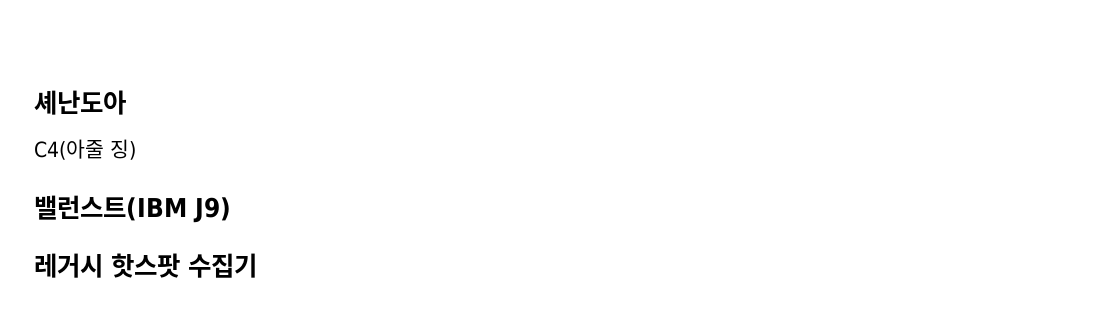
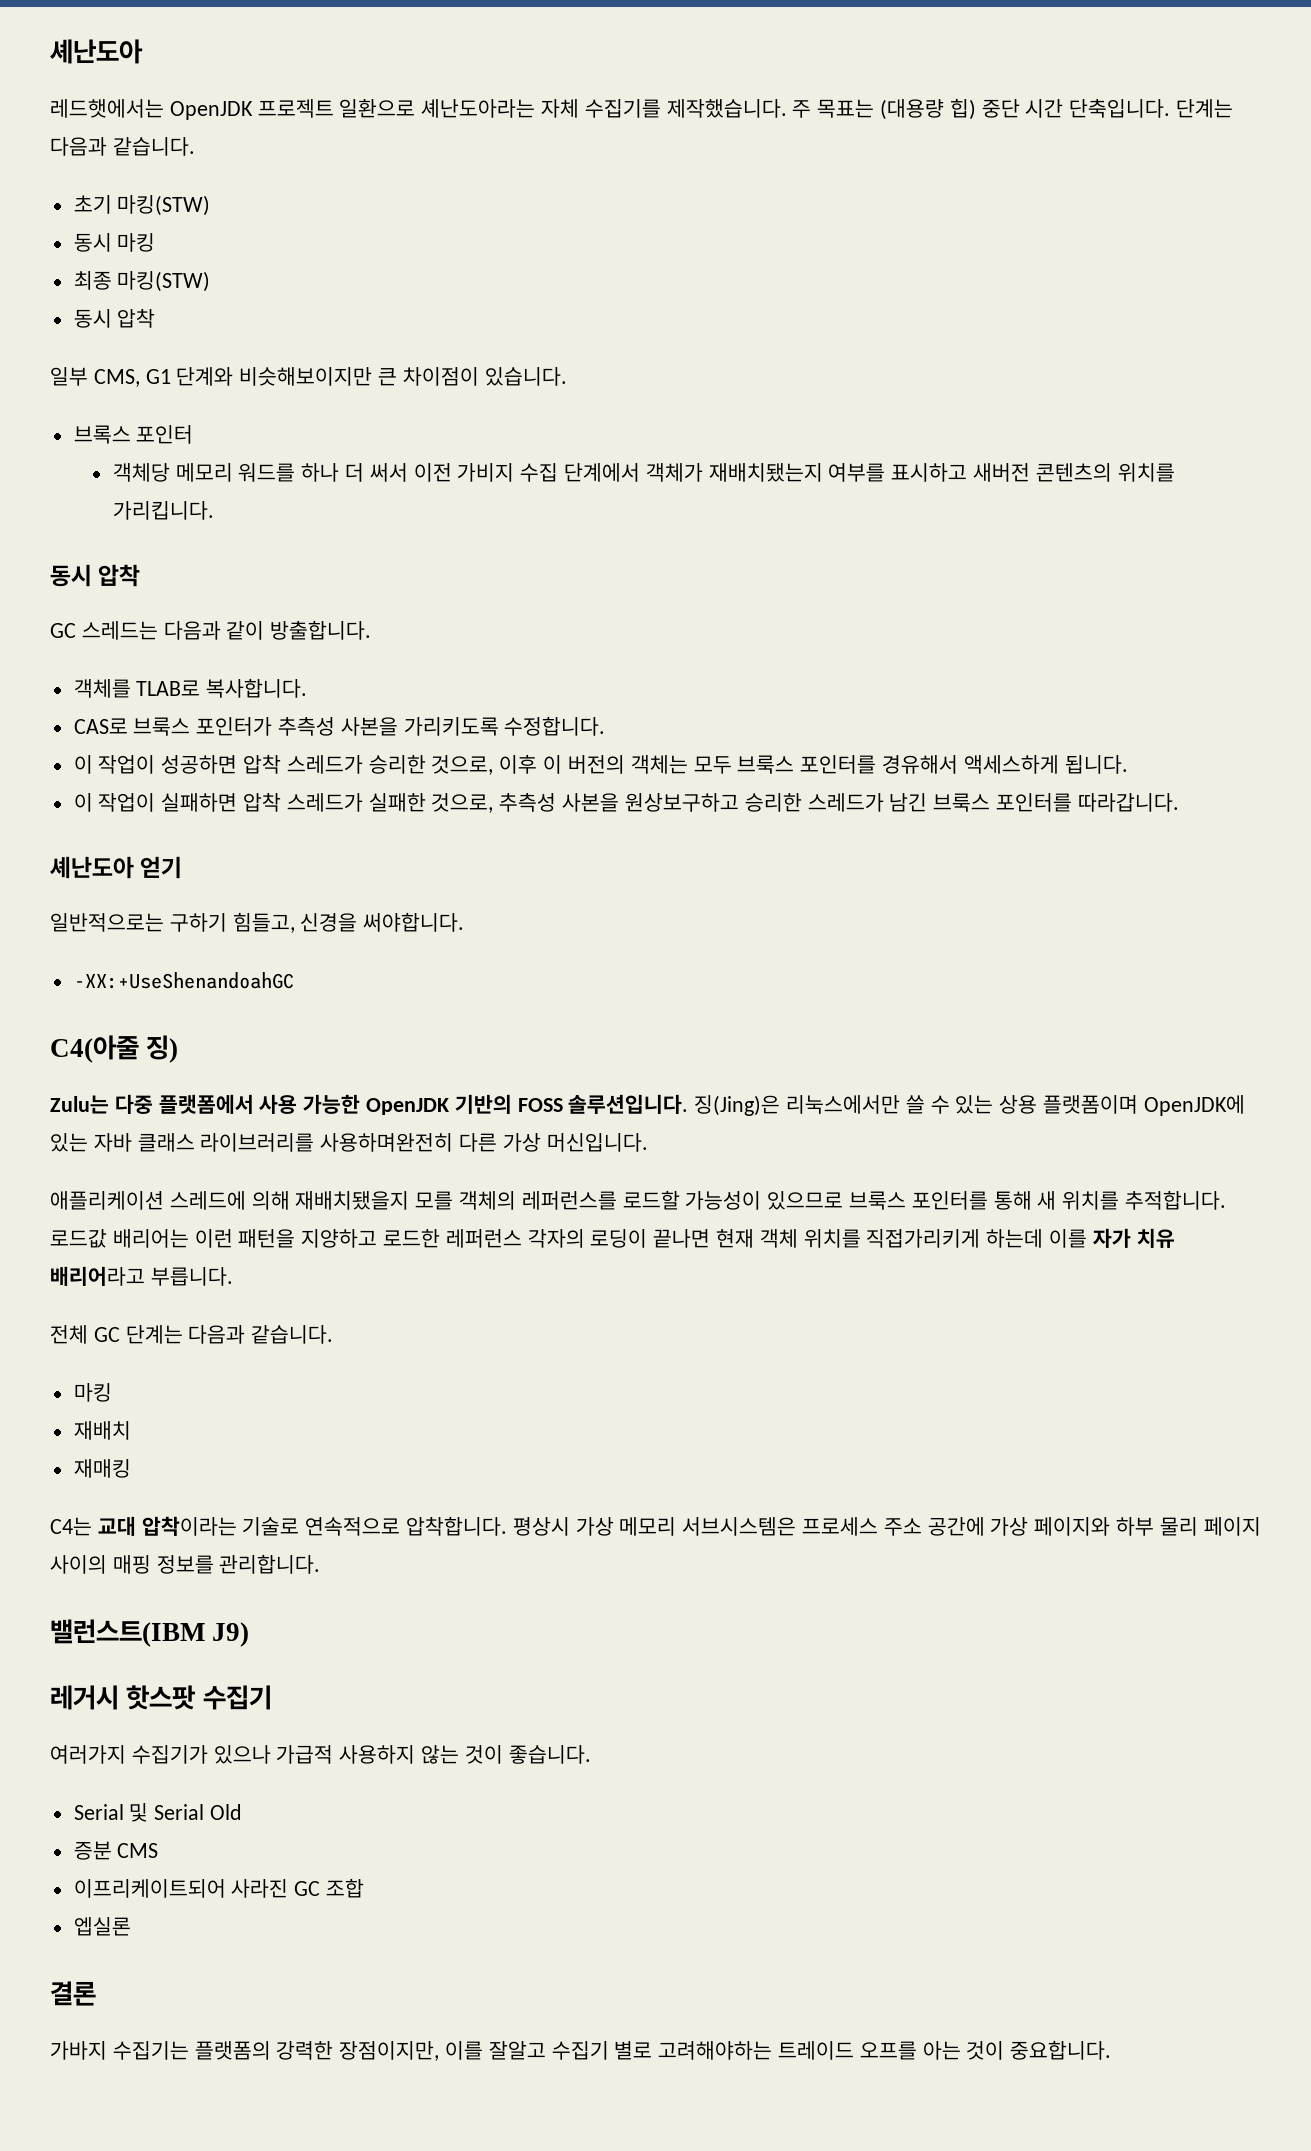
+ 레드햇에서는 OpenJDK 프로젝트 일환으로 셰난도아라는 자체 수집기를 제작했습니다. 주 목표는 (대용량 힙) 중단 시간 단축입니다. 단계는 다음과 같습니다.
+ 초기 마킹(STW)
+ 동시 마킹
+ 최종 마킹(STW)
+ 동시 압착
+ 일부 CMS, G1 단계와 비슷해보이지만 큰 차이점이 있습니다.
+ 브록스 포인터
+ 객체당 메모리 워드를 하나 더 써서 이전 가비지 수집 단계에서 객체가 재배치됐는지 여부를 표시하고 새버전 콘텐츠의 위치를 가리킵니다.
+ 동시 압착
+ GC 스레드는 다음과 같이 방출합니다.
+ 객체를 TLAB로 복사합니다.
+ CAS로 브룩스 포인터가 추측성 사본을 가리키도록 수정합니다.
+ 이 작업이 성공하면 압착 스레드가 승리한 것으로, 이후 이 버전의 객체는 모두 브룩스 포인터를 경유해서 액세스하게 됩니다.
+ 이 작업이 실패하면 압착 스레드가 실패한 것으로, 추측성 사본을 원상보구하고 승리한 스레드가 남긴 브룩스 포인터를 따라갑니다.
+ 셰난도아 얻기
+ 일반적으로는 구하기 힘들고, 신경을 써야합니다.
+ -XX:+UseShenandoahGC
  C4(아줄 징)
+ Zulu는 다중 플랫폼에서 사용 가능한 OpenJDK 기반의 FOSS 솔루션입니다. 징(Jing)은 리눅스에서만 쓸 수 있는 상용 플랫폼이며 OpenJDK에 있는 자바 클래스 라이브러리를 사용하며완전히 다른 가상 머신입니다.
+ 애플리케이션 스레드에 의해 재배치됐을지 모를 객체의 레퍼런스를 로드할 가능성이 있으므로 브룩스 포인터를 통해 새 위치를 추적합니다. 로드값 배리어는 이런 패턴을 지양하고 로드한 레퍼런스 각자의 로딩이 끝나면 현재 객체 위치를 직접가리키게 하는데 이를 자가 치유 배리어라고 부릅니다.
+ 전체 GC 단계는 다음과 같습니다.
+ 마킹
+ 재배치
+ 재매킹
+ C4는 교대 압착이라는 기술로 연속적으로 압착합니다. 평상시 가상 메모리 서브시스템은 프로세스 주소 공간에 가상 페이지와 하부 물리 페이지 사이의 매핑 정보를 관리합니다.
+ 여러가지 수집기가 있으나 가급적 사용하지 않는 것이 좋습니다.
+ Serial 및 Serial Old
+ 증분 CMS
+ 이프리케이트되어 사라진 GC 조합
+ 엡실론
+ 결론
+ 가바지 수집기는 플랫폼의 강력한 장점이지만, 이를 잘알고 수집기 별로 고려해야하는 트레이드 오프를 아는 것이 중요합니다.

